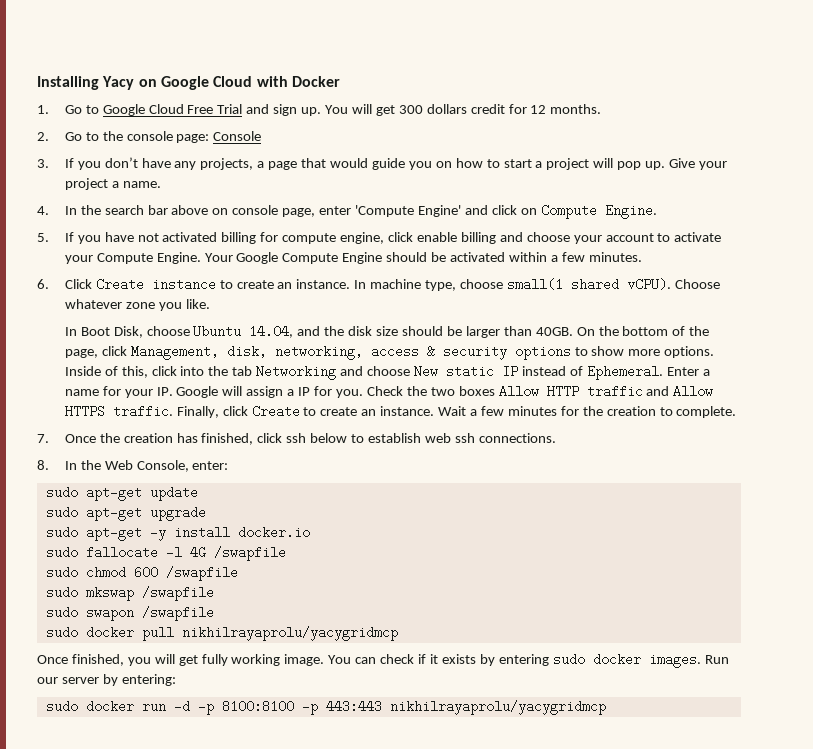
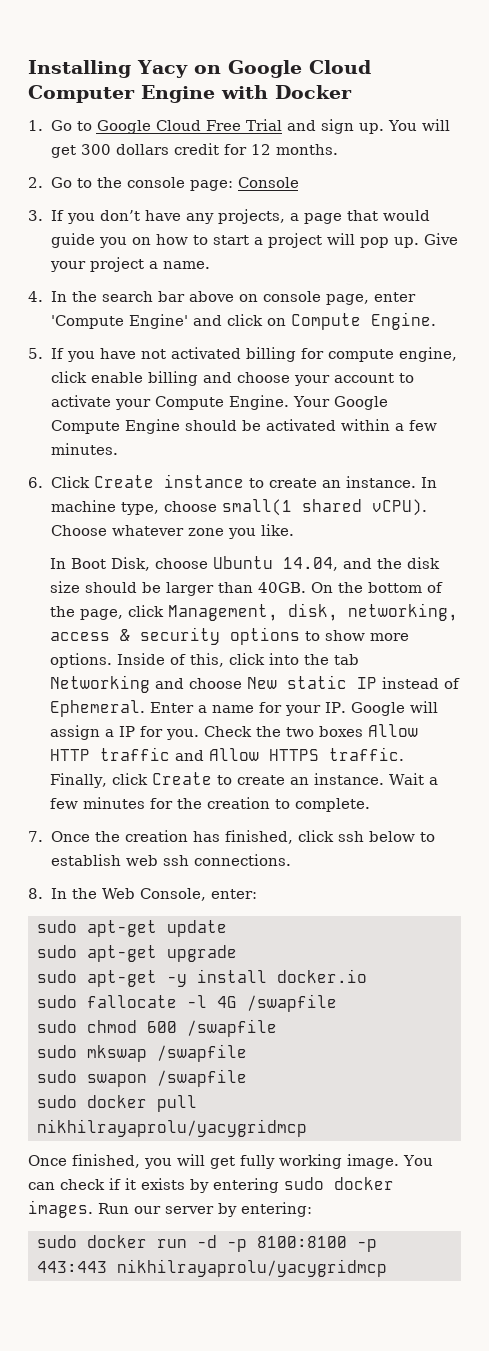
- Installing Yacy on Google Cloud with Docker
+ Installing Yacy on Google Cloud Computer Engine with Docker

